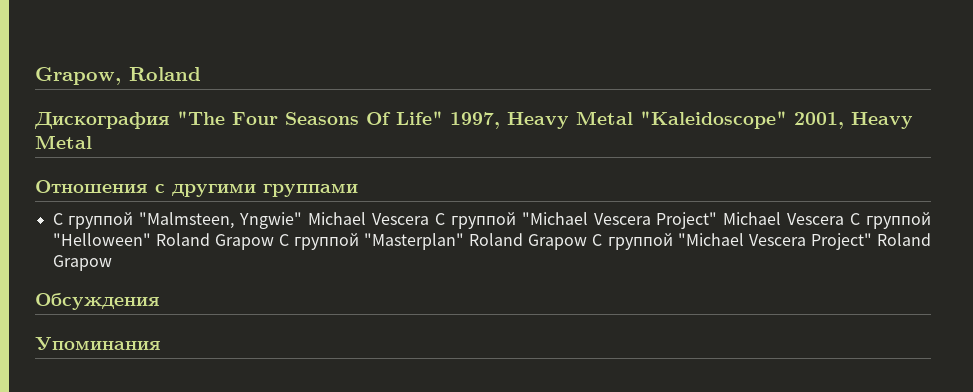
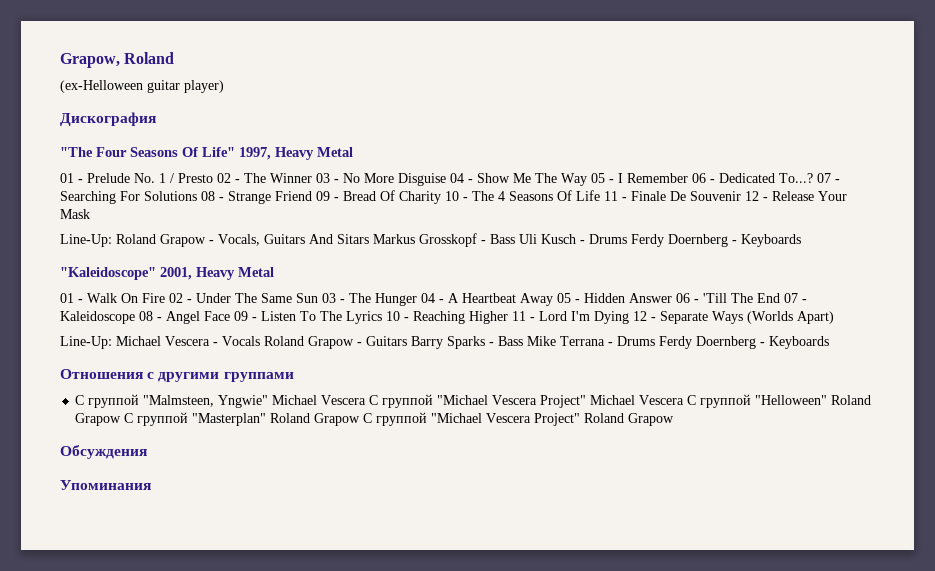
+ (ex-Helloween guitar player)
- Дискография "The Four Seasons Of Life" 1997, Heavy Metal "Kaleidoscope" 2001, Heavy Metal
+ Дискография
+ "The Four Seasons Of Life" 1997, Heavy Metal
+ 01 - Prelude No. 1 / Presto 02 - The Winner 03 - No More Disguise 04 - Show Me The Way 05 - I Remember 06 - Dedicated To...? 07 - Searching For Solutions 08 - Strange Friend 09 - Bread Of Charity 10 - The 4 Seasons Of Life 11 - Finale De Souvenir 12 - Release Your Mask
+ Line-Up: Roland Grapow - Vocals, Guitars And Sitars Markus Grosskopf - Bass Uli Kusch - Drums Ferdy Doernberg - Keyboards
+ "Kaleidoscope" 2001, Heavy Metal
+ 01 - Walk On Fire 02 - Under The Same Sun 03 - The Hunger 04 - A Heartbeat Away 05 - Hidden Answer 06 - 'Till The End 07 - Kaleidoscope 08 - Angel Face 09 - Listen To The Lyrics 10 - Reaching Higher 11 - Lord I'm Dying 12 - Separate Ways (Worlds Apart)
+ Line-Up: Michael Vescera - Vocals Roland Grapow - Guitars Barry Sparks - Bass Mike Terrana - Drums Ferdy Doernberg - Keyboards

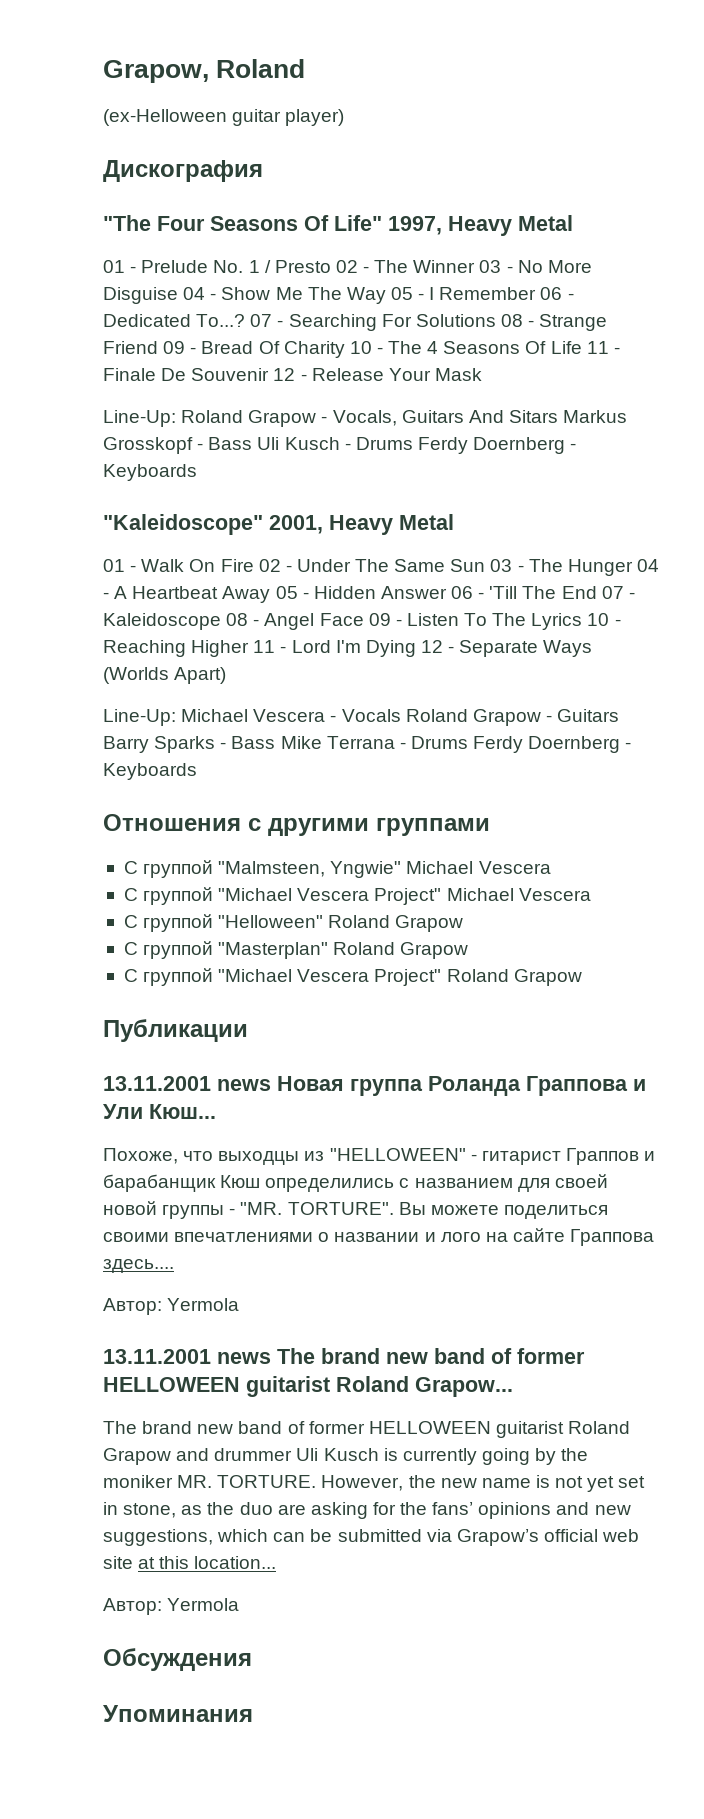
- C группой "Malmsteen, Yngwie" Michael Vescera C группой "Michael Vescera Project" Michael Vescera C группой "Helloween" Roland Grapow C группой "Masterplan" Roland Grapow C группой "Michael Vescera Project" Roland Grapow
+ C группой "Malmsteen, Yngwie" Michael Vescera
+ C группой "Michael Vescera Project" Michael Vescera
+ C группой "Helloween" Roland Grapow
+ C группой "Masterplan" Roland Grapow
+ C группой "Michael Vescera Project" Roland Grapow
+ Публикации
+ 13.11.2001 news Новая группа Роланда Граппова и Ули Кюш...
+ Похоже, что выходцы из "HELLOWEEN" - гитарист Граппов и барабанщик Кюш определились с названием для своей новой группы - "MR. TORTURE". Вы можете поделиться своими впечатлениями о названии и лого на сайте Граппова здесь....
+ Автор: Yermola
+ 13.11.2001 news The brand new band of former HELLOWEEN guitarist Roland Grapow...
+ The brand new band of former HELLOWEEN guitarist Roland Grapow and drummer Uli Kusch is currently going by the moniker MR. TORTURE. However, the new name is not yet set in stone, as the duo are asking for the fans’ opinions and new suggestions, which can be submitted via Grapow’s official web site at this location...
+ Автор: Yermola

